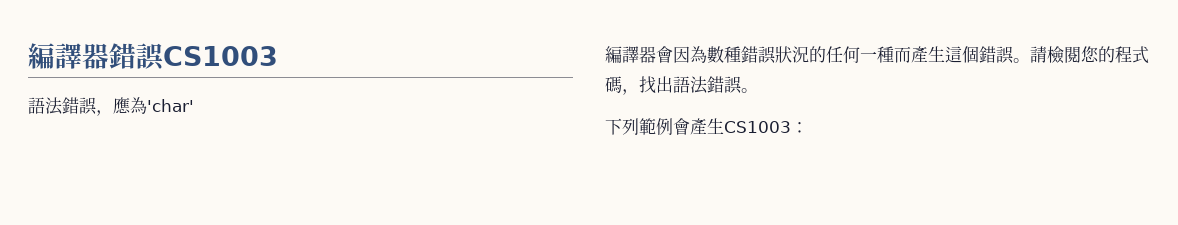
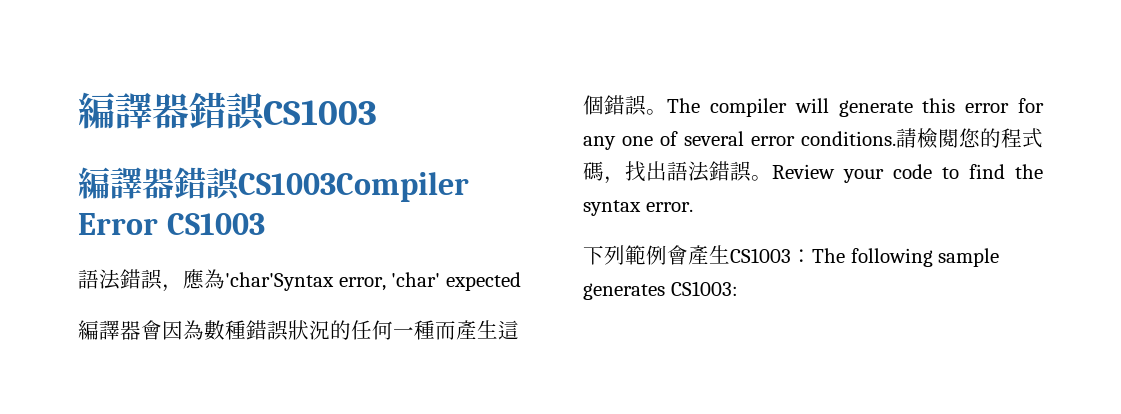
+ 編譯器錯誤CS1003Compiler Error CS1003
- 語法錯誤，應為'char'
+ 語法錯誤，應為'char'Syntax error, 'char' expected
+ The compiler will generate this error for any one of several error conditions.
+ Review your code to find the syntax error.
- 下列範例會產生CS1003：
+ 下列範例會產生CS1003：The following sample generates CS1003:

